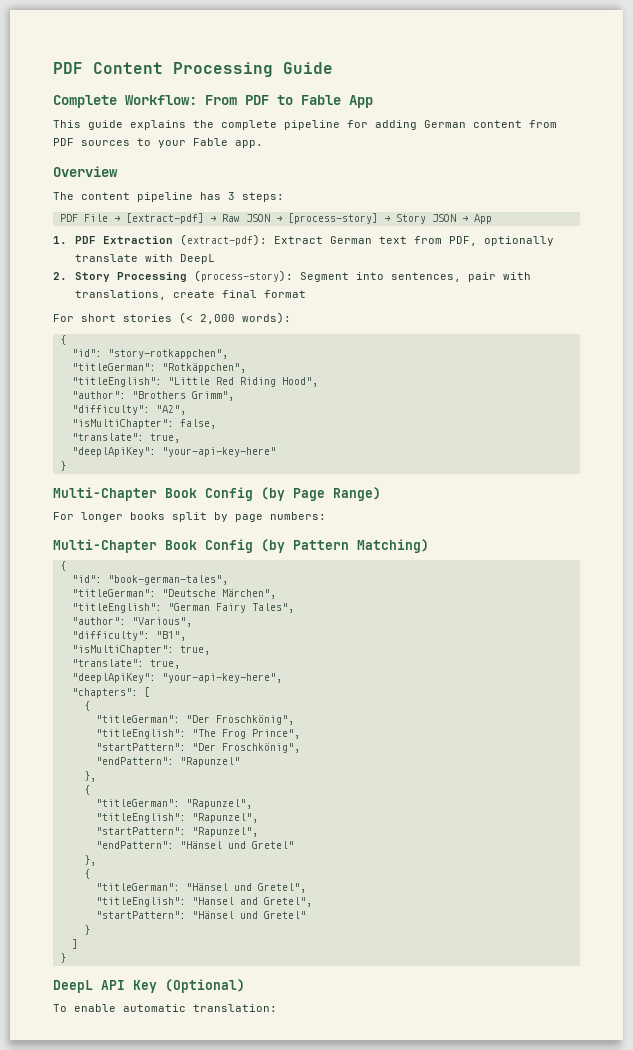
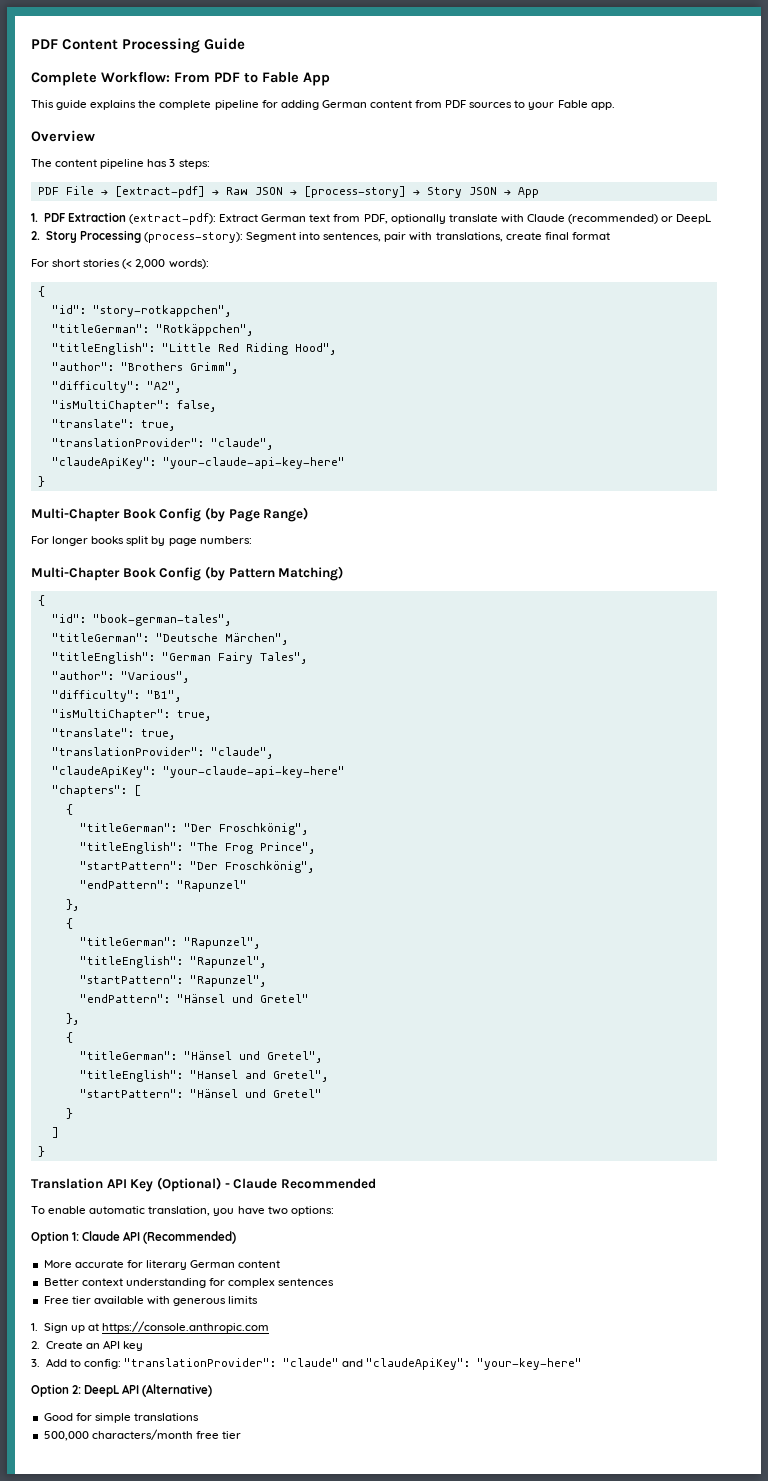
- 1. PDF Extraction (extract-pdf): Extract German text from PDF, optionally translate with DeepL
+ 1. PDF Extraction (extract-pdf): Extract German text from PDF, optionally translate with Claude (recommended) or DeepL
  "isMultiChapter": false,
  "translate": true,
- "deeplApiKey": "your-api-key-here"
+ "translationProvider": "claude",
+ "claudeApiKey": "your-claude-api-key-here"
  "isMultiChapter": true,
  "translate": true,
- "deeplApiKey": "your-api-key-here",
+ "translationProvider": "claude",
+ "claudeApiKey": "your-claude-api-key-here"
- DeepL API Key (Optional)
+ Translation API Key (Optional) - Claude Recommended
- To enable automatic translation:
+ To enable automatic translation, you have two options:
+ Option 1: Claude API (Recommended)
+ More accurate for literary German content
+ Better context understanding for complex sentences
+ Free tier available with generous limits
+ 1. Sign up at https://console.anthropic.com
+ 2. Create an API key
+ 3. Add to config: "translationProvider": "claude" and "claudeApiKey": "your-key-here"
+ Option 2: DeepL API (Alternative)
+ Good for simple translations
+ 500,000 characters/month free tier

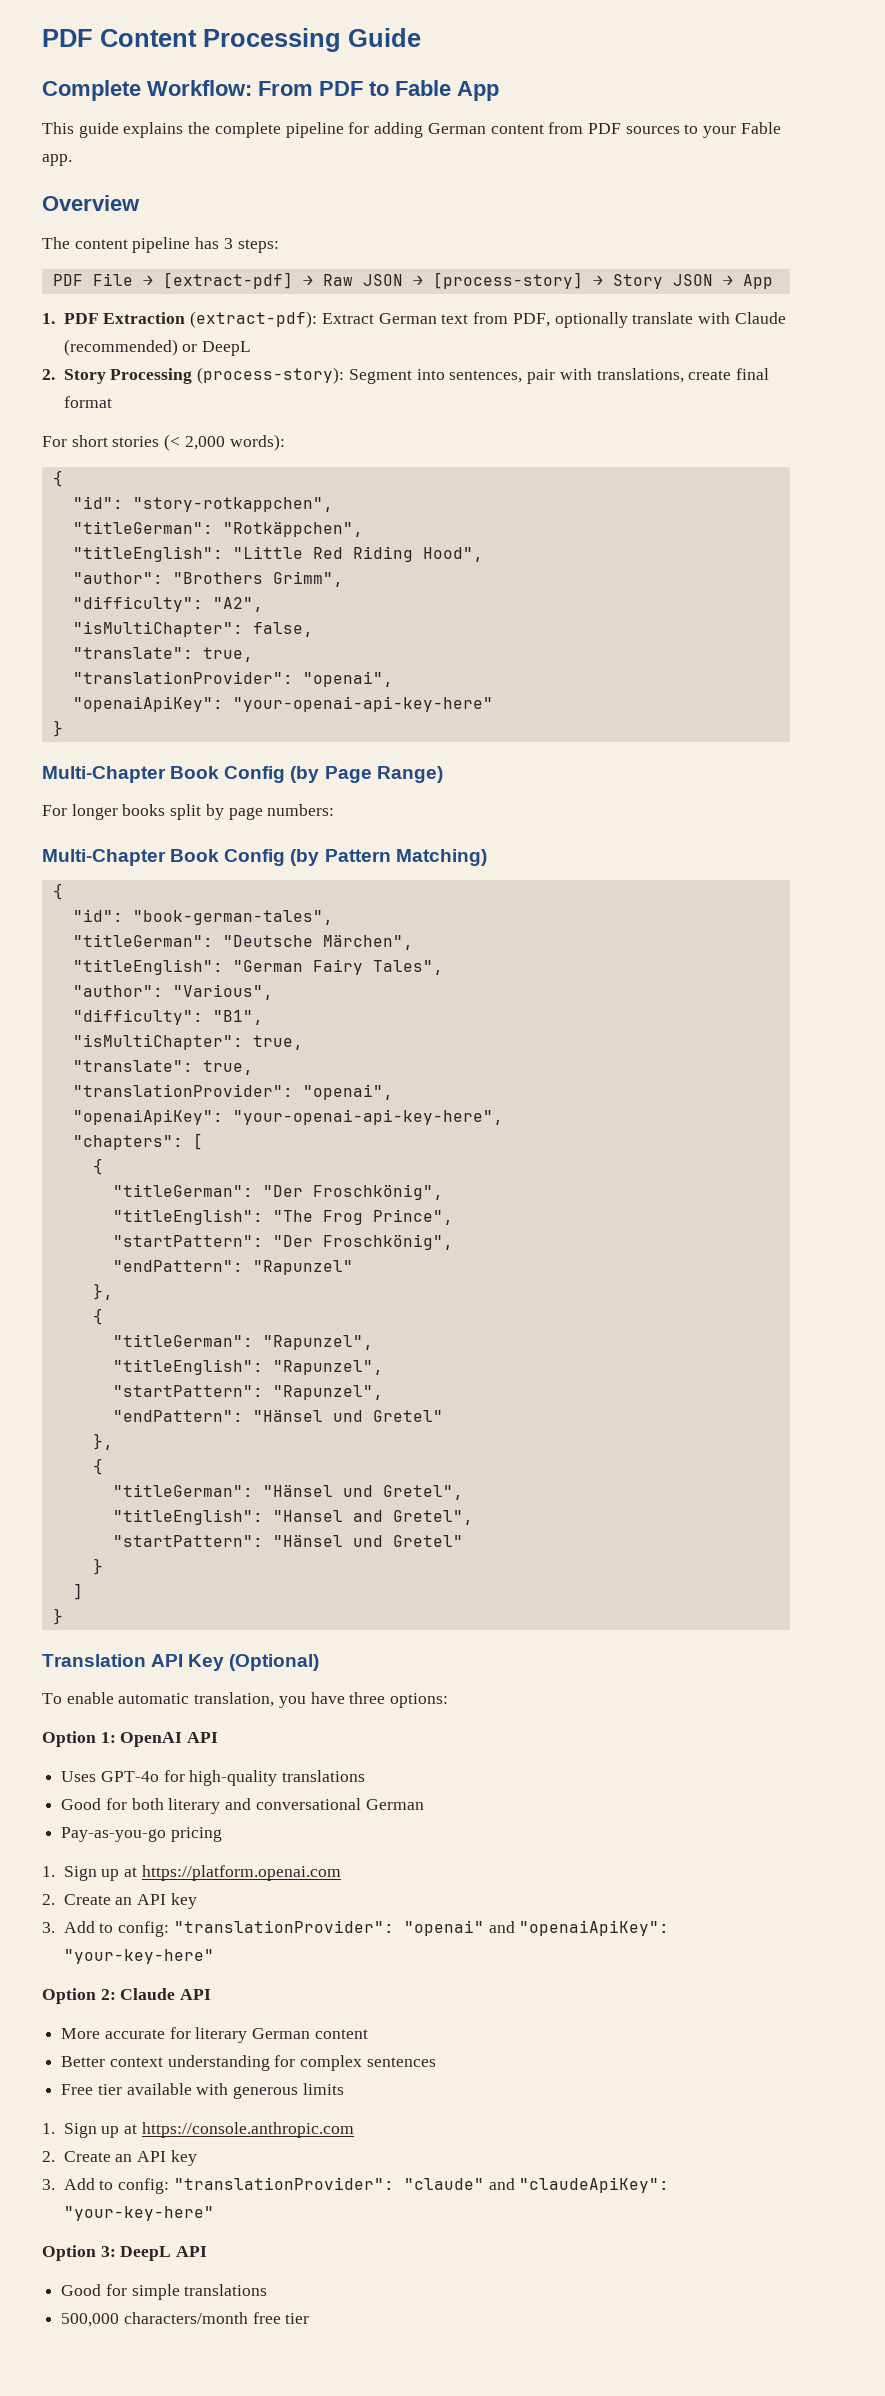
  "isMultiChapter": false,
  "translate": true,
- "translationProvider": "claude",
- "claudeApiKey": "your-claude-api-key-here"
+ "translationProvider": "openai",
+ "openaiApiKey": "your-openai-api-key-here"
  "isMultiChapter": true,
  "translate": true,
- "translationProvider": "claude",
- "claudeApiKey": "your-claude-api-key-here"
+ "translationProvider": "openai",
+ "openaiApiKey": "your-openai-api-key-here",
- Translation API Key (Optional) - Claude Recommended
+ Translation API Key (Optional)
- To enable automatic translation, you have two options:
+ To enable automatic translation, you have three options:
- Option 1: Claude API (Recommended)
+ Option 1: OpenAI API
+ Uses GPT-4o for high-quality translations
+ Good for both literary and conversational German
+ Pay-as-you-go pricing
+ 1. Sign up at https://platform.openai.com
+ 2. Create an API key
+ 3. Add to config: "translationProvider": "openai" and "openaiApiKey": "your-key-here"
+ Option 2: Claude API
- Option 2: DeepL API (Alternative)
+ Option 3: DeepL API

